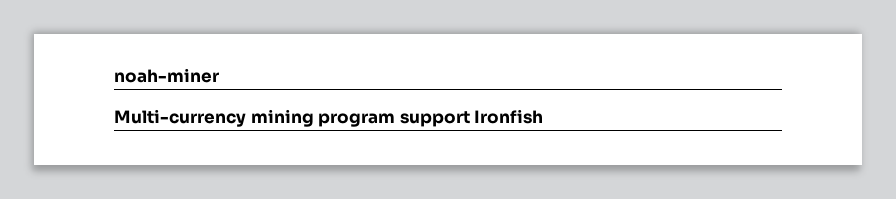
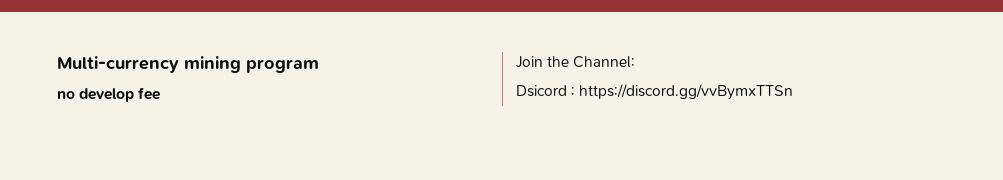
- noah-miner
- Multi-currency mining program support Ironfish
+ Multi-currency mining program
+ no develop fee
+ Join the Channel:
+ Dsicord : https://discord.gg/vvBymxTTSn

